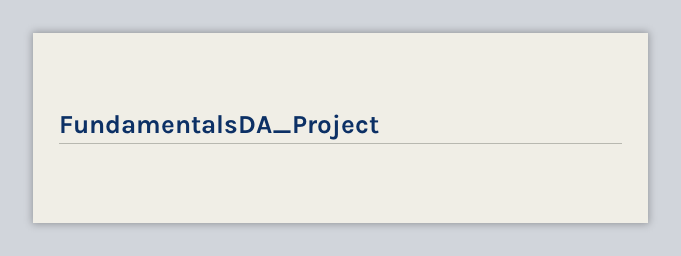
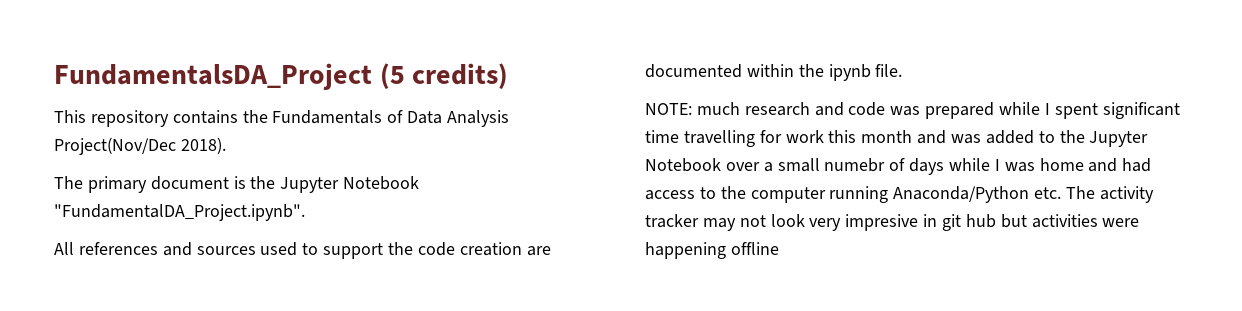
- FundamentalsDA_Project
+ FundamentalsDA_Project (5 credits)
+ This repository contains the Fundamentals of Data Analysis Project(Nov/Dec 2018).
+ The primary document is the Jupyter Notebook "FundamentalDA_Project.ipynb".
+ All references and sources used to support the code creation are documented within the ipynb file.
+ NOTE: much research and code was prepared while I spent significant time travelling for work this month and was added to the Jupyter Notebook over a small numebr of days while I was home and had access to the computer running Anaconda/Python etc. The activity tracker may not look very impresive in git hub but activities were happening offline

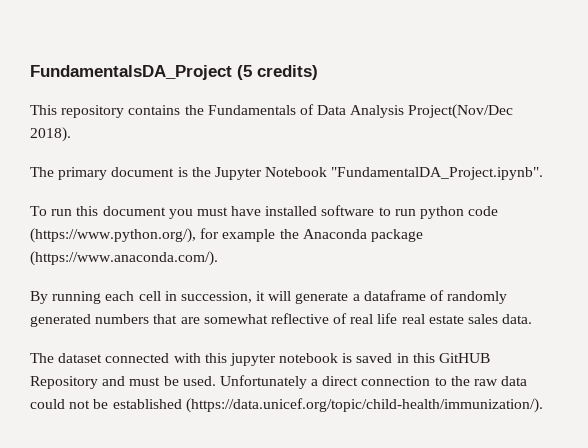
- All references and sources used to support the code creation are documented within the ipynb file.
- NOTE: much research and code was prepared while I spent significant time travelling for work this month and was added to the Jupyter Notebook over a small numebr of days while I was home and had access to the computer running Anaconda/Python etc. The activity tracker may not look very impresive in git hub but activities were happening offline
+ To run this document you must have installed software to run python code (https://www.python.org/), for example the Anaconda package (https://www.anaconda.com/).
+ By running each cell in succession, it will generate a dataframe of randomly generated numbers that are somewhat reflective of real life real estate sales data.
+ The dataset connected with this jupyter notebook is saved in this GitHUB Repository and must be used. Unfortunately a direct connection to the raw data could not be established (https://data.unicef.org/topic/child-health/immunization/).

